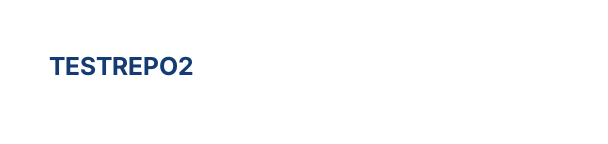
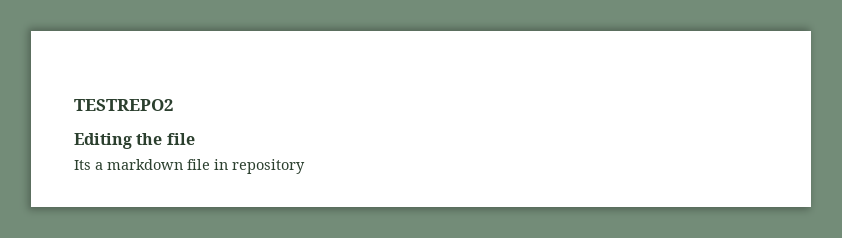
+ Editing the file
+ Its a markdown file in repository

